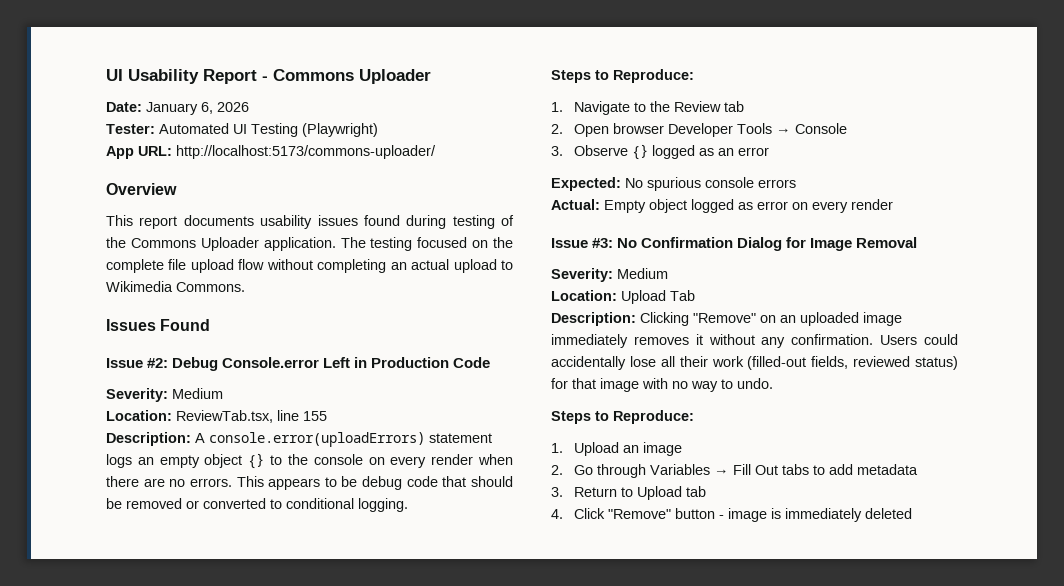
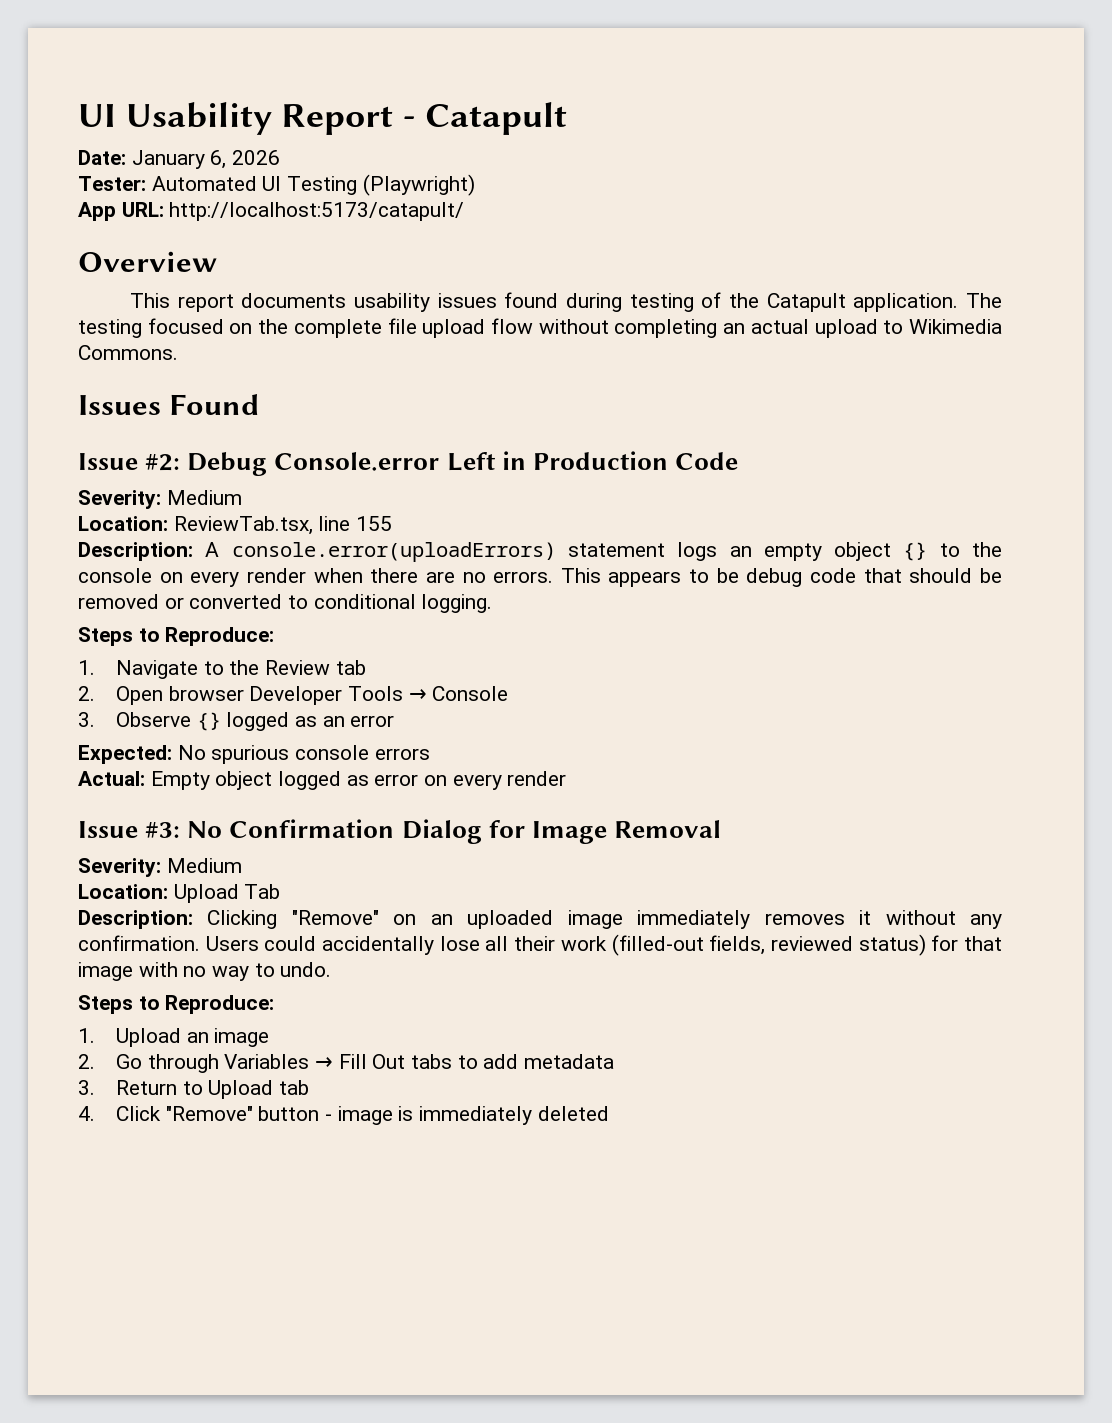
- UI Usability Report - Commons Uploader
+ UI Usability Report - Catapult
- App URL: http://localhost:5173/commons-uploader/
+ App URL: http://localhost:5173/catapult/
- This report documents usability issues found during testing of the Commons Uploader application.
+ This report documents usability issues found during testing of the Catapult application.

